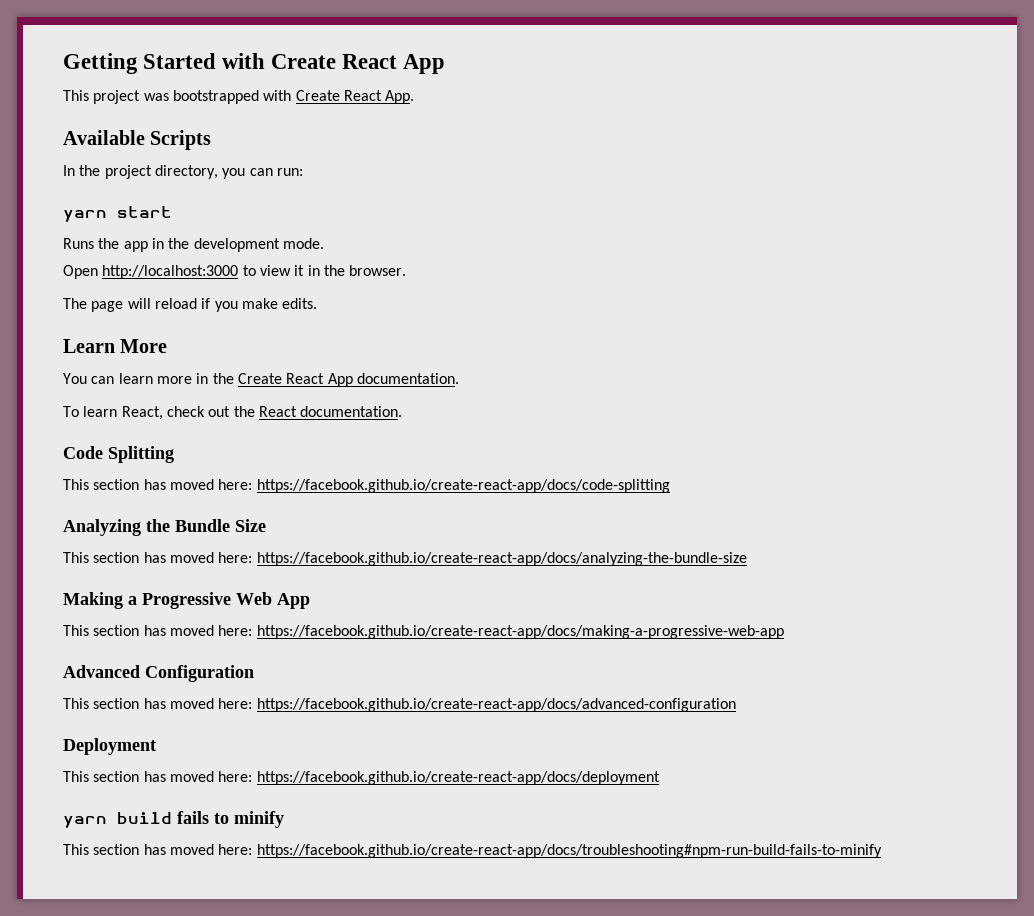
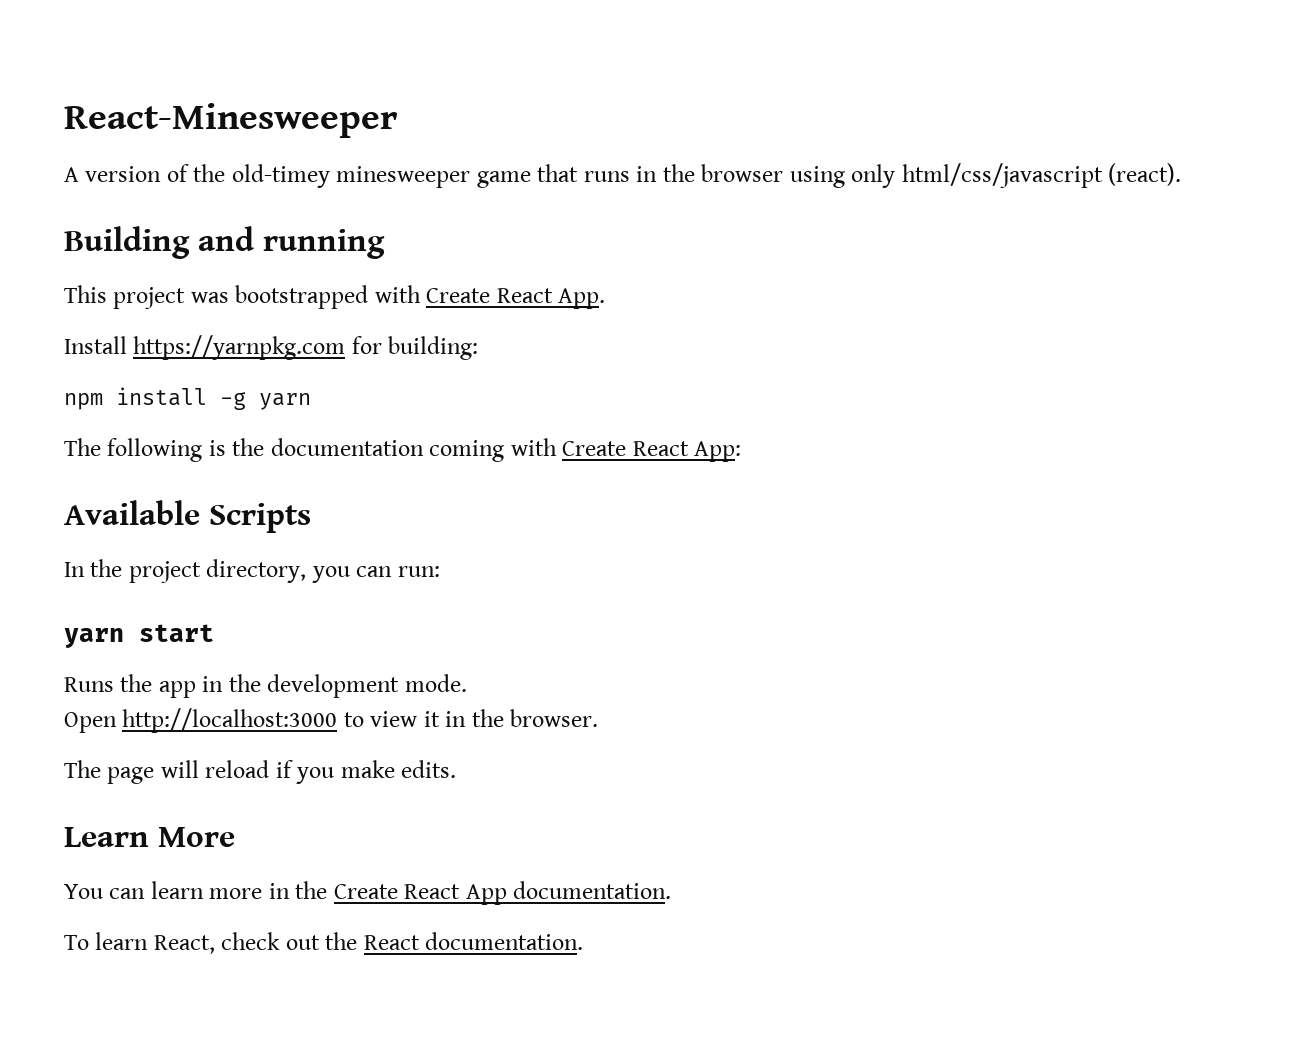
- Getting Started with Create React App
+ React-Minesweeper
+ A version of the old-timey minesweeper game that runs in the browser using only html/css/javascript (react).
+ Building and running
+ Install https://yarnpkg.com for building:
+ npm install -g yarn
+ The following is the documentation coming with Create React App:
- Code Splitting
- This section has moved here: https://facebook.github.io/create-react-app/docs/code-splitting
- Analyzing the Bundle Size
- This section has moved here: https://facebook.github.io/create-react-app/docs/analyzing-the-bundle-size
- Making a Progressive Web App
- This section has moved here: https://facebook.github.io/create-react-app/docs/making-a-progressive-web-app
- Advanced Configuration
- This section has moved here: https://facebook.github.io/create-react-app/docs/advanced-configuration
- Deployment
- This section has moved here: https://facebook.github.io/create-react-app/docs/deployment
- yarn build fails to minify
- This section has moved here: https://facebook.github.io/create-react-app/docs/troubleshooting#npm-run-build-fails-to-minify

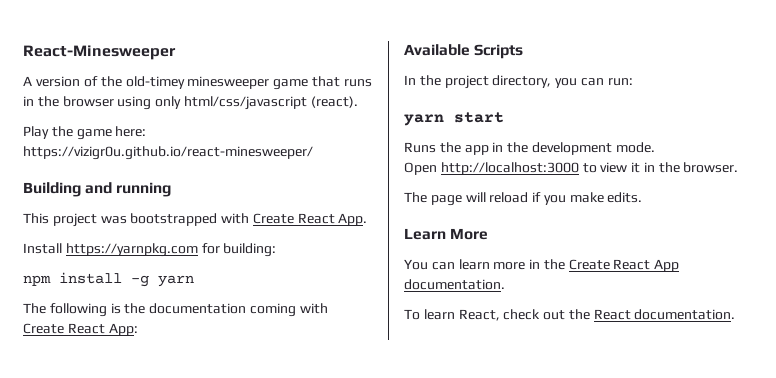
+ Play the game here: https://vizigr0u.github.io/react-minesweeper/

